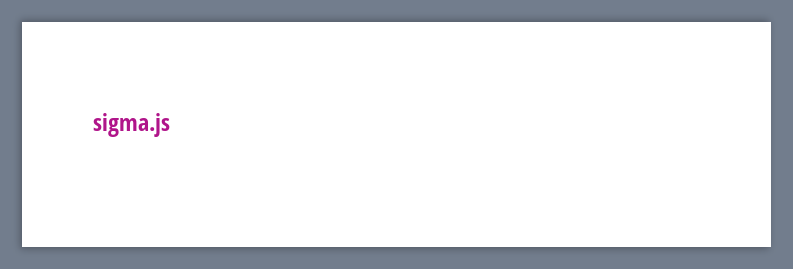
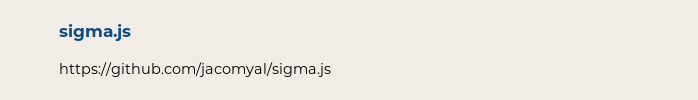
+ https://github.com/jacomyal/sigma.js

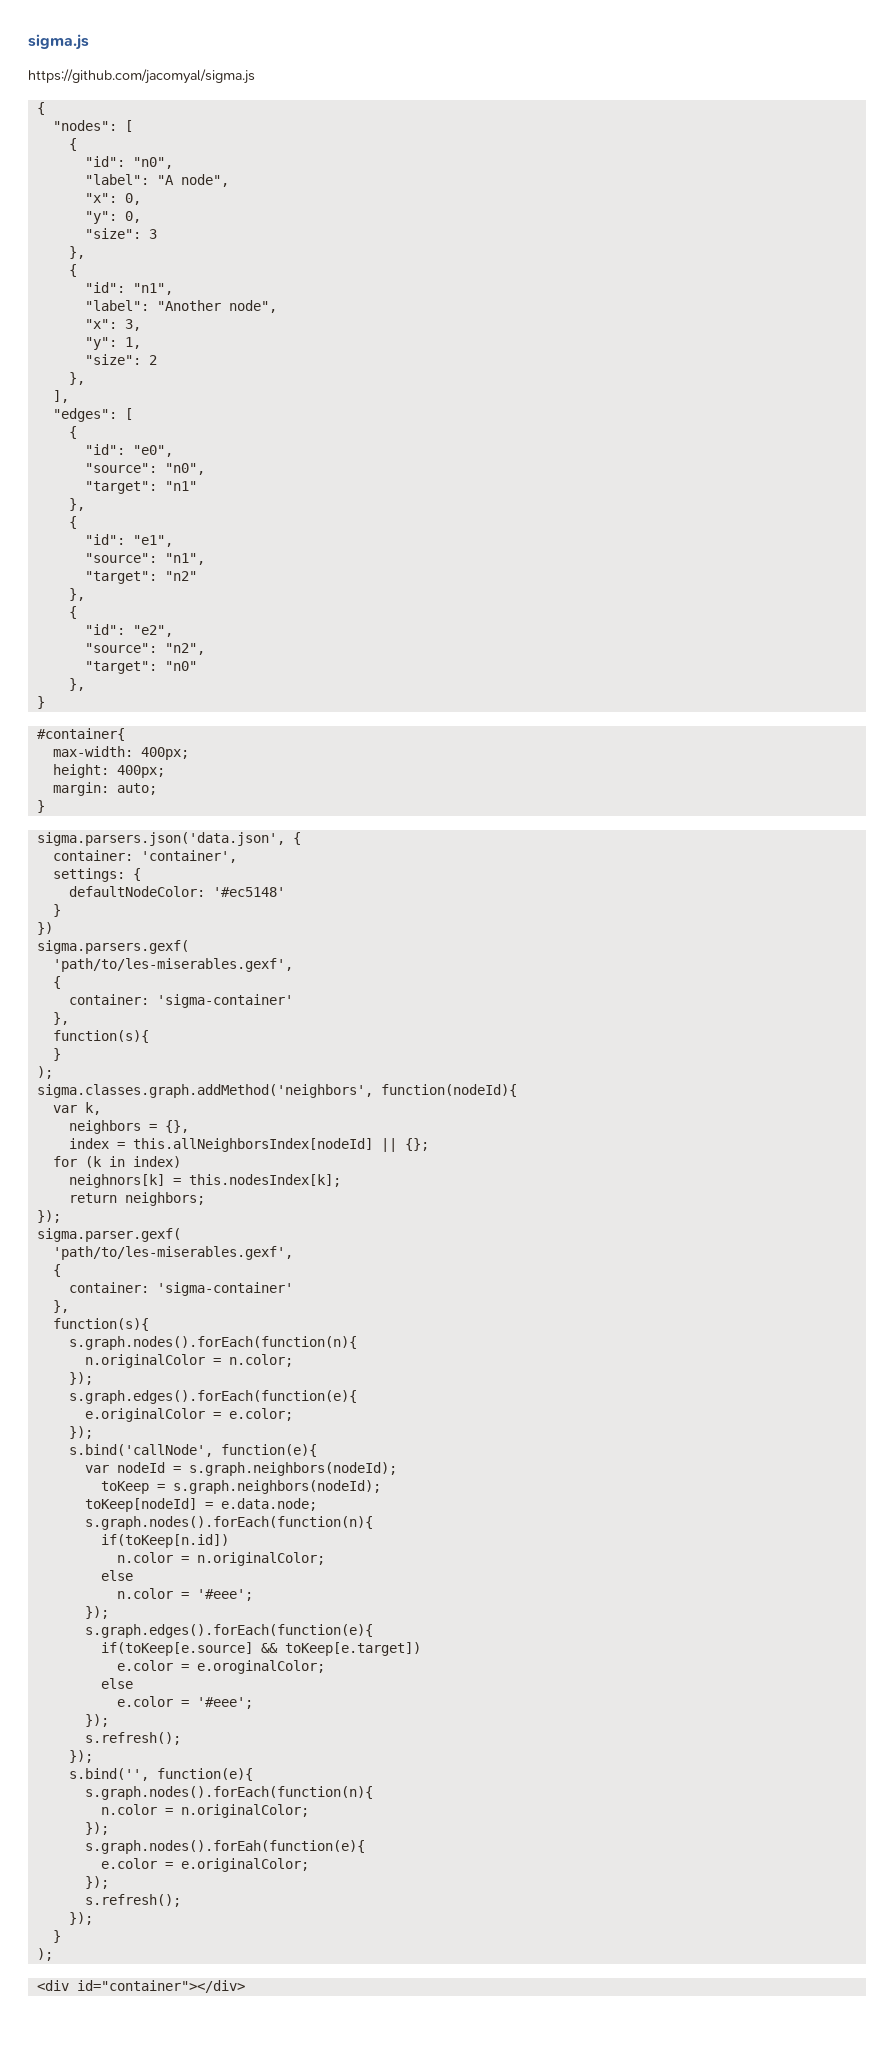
  https://github.com/jacomyal/sigma.js
+ {
+ "nodes": [
+ {
+ "id": "n0",
+ "label": "A node",
+ "x": 0,
+ "y": 0,
+ "size": 3
+ },
+ {
+ "id": "n1",
+ "label": "Another node",
+ "x": 3,
+ "y": 1,
+ "size": 2
+ },
+ ],
+ "edges": [
+ {
+ "id": "e0",
+ "source": "n0",
+ "target": "n1"
+ },
+ {
+ "id": "e1",
+ "source": "n1",
+ "target": "n2"
+ },
+ {
+ "id": "e2",
+ "source": "n2",
+ "target": "n0"
+ },
+ }
+ #container{
+ max-width: 400px;
+ height: 400px;
+ margin: auto;
+ }
+ sigma.parsers.json('data.json', {
+ container: 'container',
+ settings: {
+ defaultNodeColor: '#ec5148'
+ }
+ })
+ sigma.parsers.gexf(
+ 'path/to/les-miserables.gexf',
+ {
+ container: 'sigma-container'
+ },
+ function(s){
+ }
+ );
+ sigma.classes.graph.addMethod('neighbors', function(nodeId){
+ var k,
+ neighbors = {},
+ index = this.allNeighborsIndex[nodeId] || {};
+ for (k in index)
+ neighnors[k] = this.nodesIndex[k];
+ return neighbors;
+ });
+ sigma.parser.gexf(
+ 'path/to/les-miserables.gexf',
+ {
+ container: 'sigma-container'
+ },
+ function(s){
+ s.graph.nodes().forEach(function(n){
+ n.originalColor = n.color;
+ });
+ s.graph.edges().forEach(function(e){
+ e.originalColor = e.color;
+ });
+ s.bind('callNode', function(e){
+ var nodeId = s.graph.neighbors(nodeId);
+ toKeep = s.graph.neighbors(nodeId);
+ toKeep[nodeId] = e.data.node;
+ s.graph.nodes().forEach(function(n){
+ if(toKeep[n.id])
+ n.color = n.originalColor;
+ else
+ n.color = '#eee';
+ });
+ s.graph.edges().forEach(function(e){
+ if(toKeep[e.source] && toKeep[e.target])
+ e.color = e.oroginalColor;
+ else
+ e.color = '#eee';
+ });
+ s.refresh();
+ });
+ s.bind('', function(e){
+ s.graph.nodes().forEach(function(n){
+ n.color = n.originalColor;
+ });
+ s.graph.nodes().forEah(function(e){
+ e.color = e.originalColor;
+ });
+ s.refresh();
+ });
+ }
+ );
+ <div id="container"></div>

